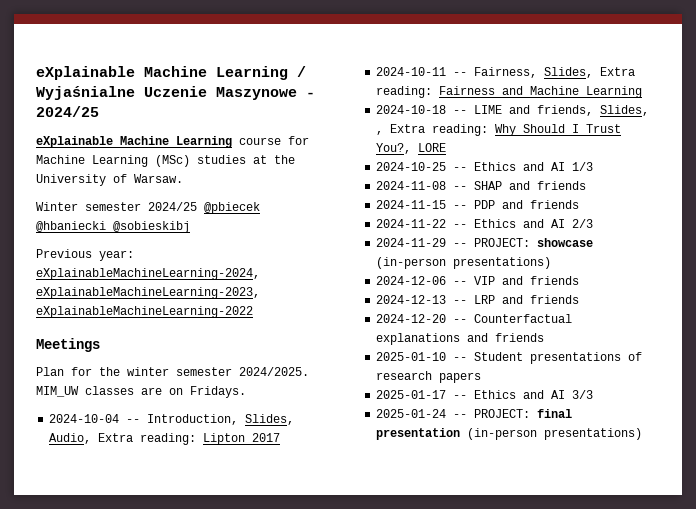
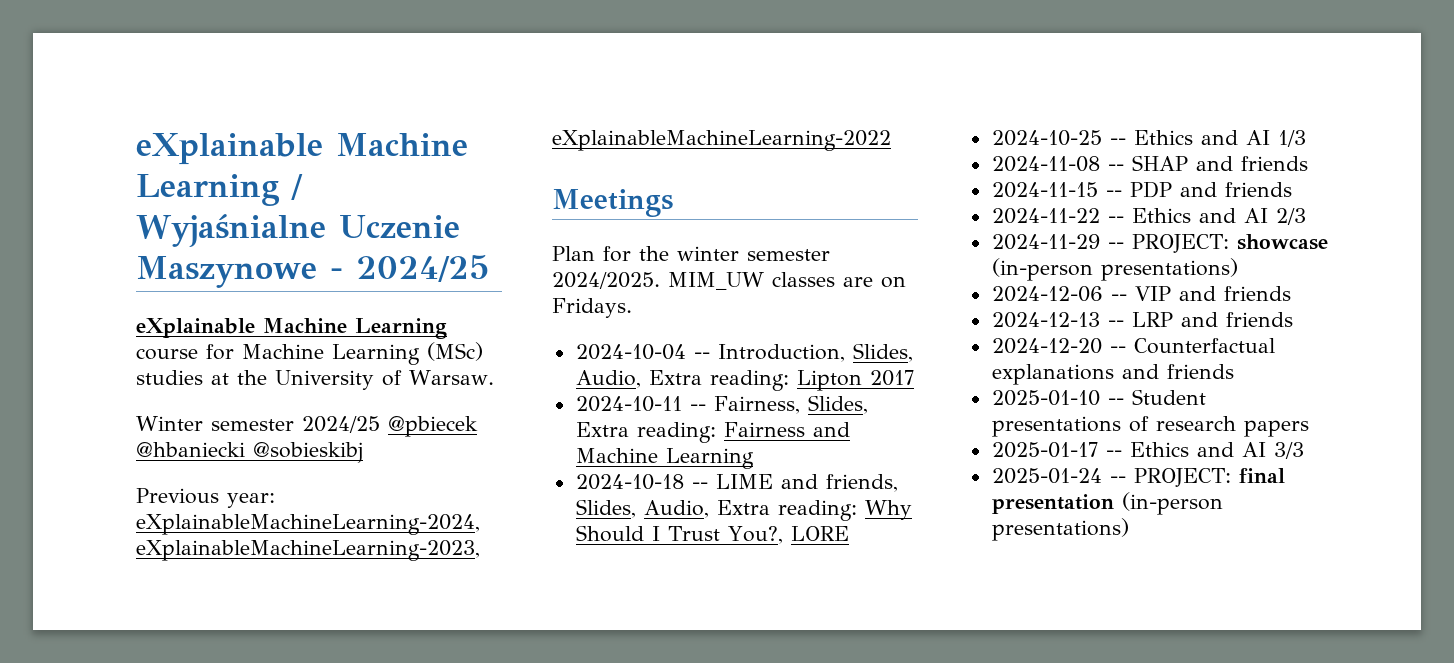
- 2024-10-18 -- LIME and friends, Slides, , Extra reading: Why Should I Trust You?, LORE
+ 2024-10-18 -- LIME and friends, Slides, Audio, Extra reading: Why Should I Trust You?, LORE

